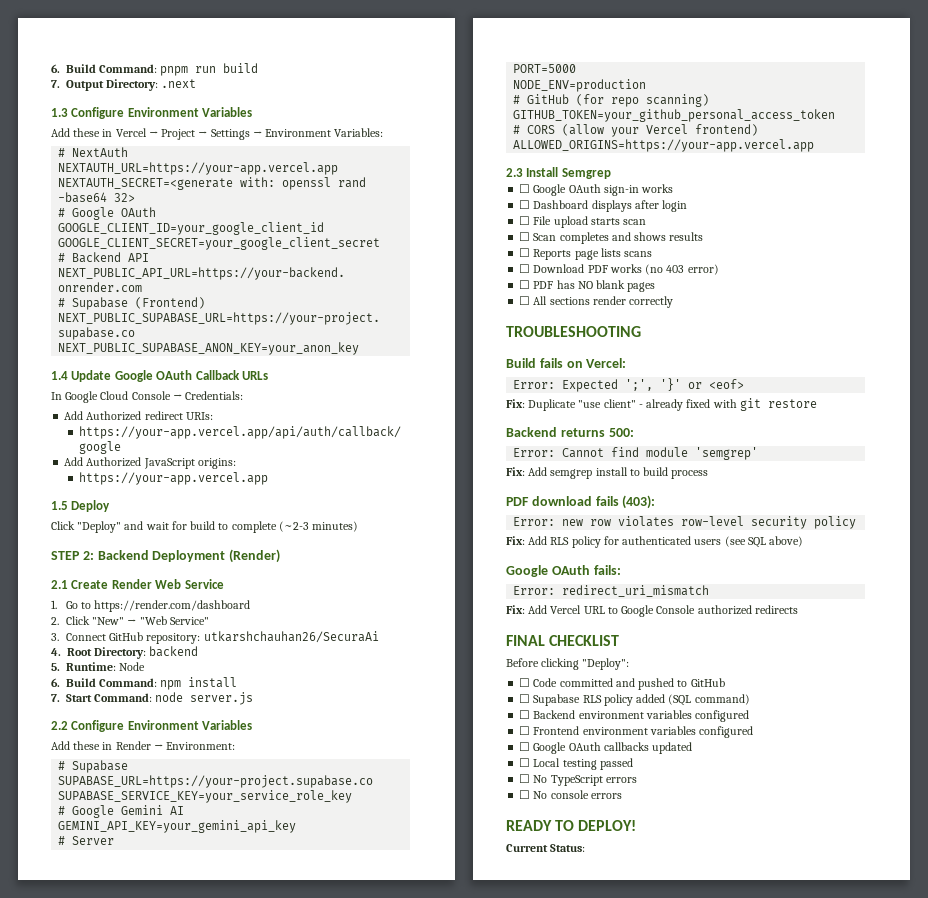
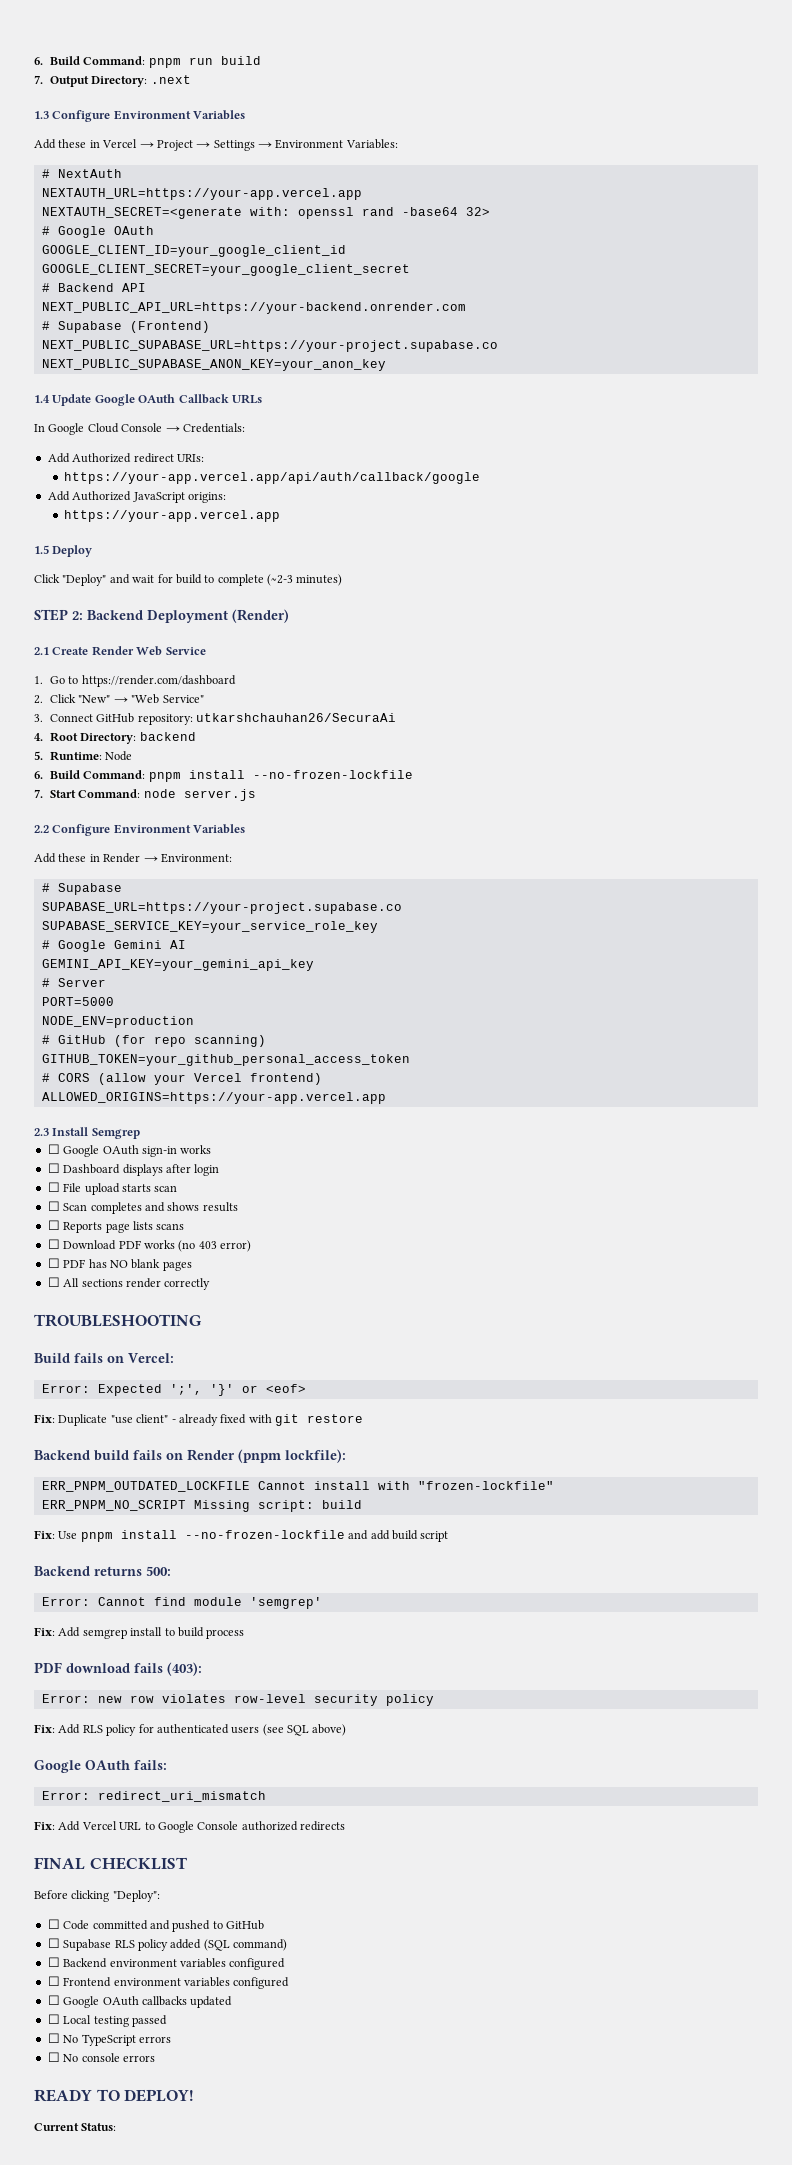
- 6. Build Command: npm install
+ 6. Build Command: pnpm install --no-frozen-lockfile
+ Backend build fails on Render (pnpm lockfile):
+ ERR_PNPM_OUTDATED_LOCKFILE Cannot install with "frozen-lockfile"
+ ERR_PNPM_NO_SCRIPT Missing script: build
+ Fix: Use pnpm install --no-frozen-lockfile and add build script

